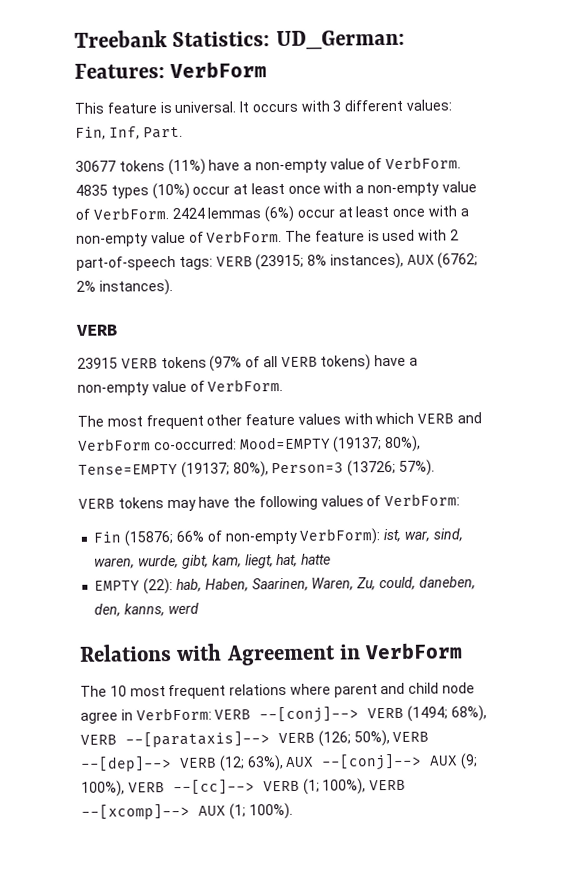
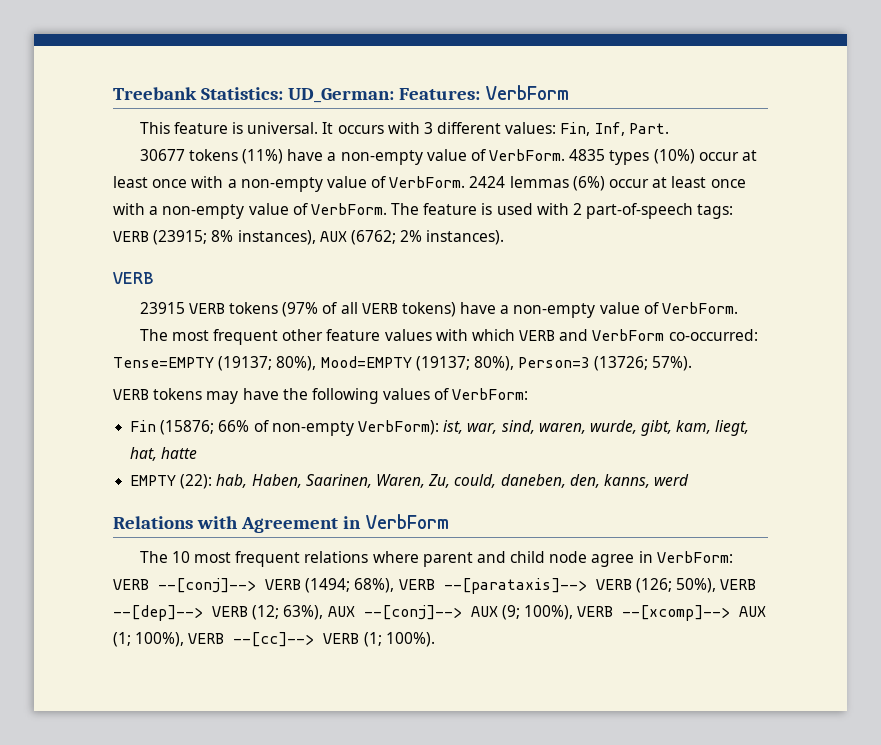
- The most frequent other feature values with which VERB and VerbForm co-occurred: Mood=EMPTY (19137; 80%), Tense=EMPTY (19137; 80%), Person=3 (13726; 57%).
+ The most frequent other feature values with which VERB and VerbForm co-occurred: Tense=EMPTY (19137; 80%), Mood=EMPTY (19137; 80%), Person=3 (13726; 57%).
- The 10 most frequent relations where parent and child node agree in VerbForm: VERB --[conj]--> VERB (1494; 68%), VERB --[parataxis]--> VERB (126; 50%), VERB --[dep]--> VERB (12; 63%), AUX --[conj]--> AUX (9; 100%), VERB --[cc]--> VERB (1; 100%), VERB --[xcomp]--> AUX (1; 100%).
+ The 10 most frequent relations where parent and child node agree in VerbForm: VERB --[conj]--> VERB (1494; 68%), VERB --[parataxis]--> VERB (126; 50%), VERB --[dep]--> VERB (12; 63%), AUX --[conj]--> AUX (9; 100%), VERB --[xcomp]--> AUX (1; 100%), VERB --[cc]--> VERB (1; 100%).

